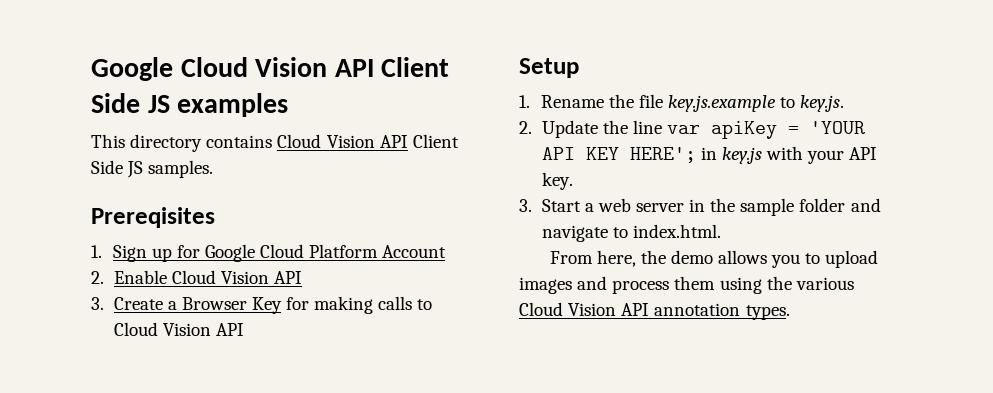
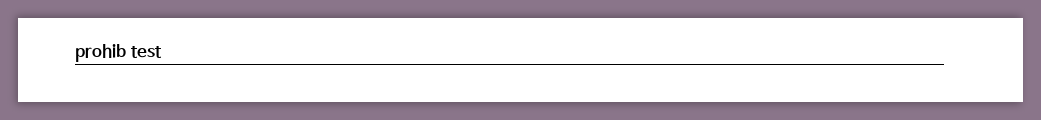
- Google Cloud Vision API Client Side JS examples
- This directory contains Cloud Vision API Client Side JS samples.
- Prereqisites
- 1. Sign up for Google Cloud Platform Account
- 2. Enable Cloud Vision API
- 3. Create a Browser Key for making calls to Cloud Vision API
- Setup
- 1. Rename the file key.js.example to key.js.
- 2. Update the line var apiKey = 'YOUR API KEY HERE'; in key.js with your API key.
- 3. Start a web server in the sample folder and navigate to index.html.
- From here, the demo allows you to upload images and process them using the various Cloud Vision API annotation types.
+ prohib test

